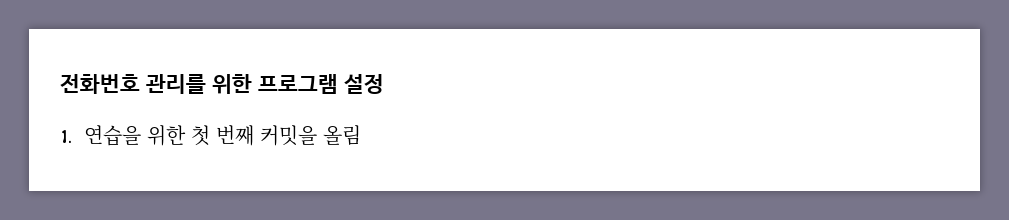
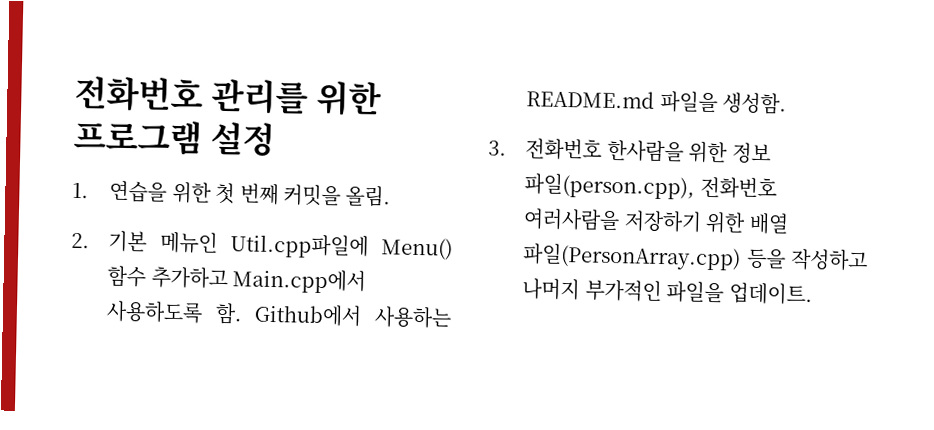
- 1. 연습을 위한 첫 번째 커밋을 올림
+ 1. 연습을 위한 첫 번째 커밋을 올림.
+ 2. 기본 메뉴인 Util.cpp파일에 Menu() 함수 추가하고 Main.cpp에서 사용하도록 함. Github에서 사용하는 README.md 파일을 생성함.
+ 3. 전화번호 한사람을 위한 정보 파일(person.cpp), 전화번호 여러사람을 저장하기 위한 배열 파일(PersonArray.cpp) 등을 작성하고 나머지 부가적인 파일을 업데이트.

